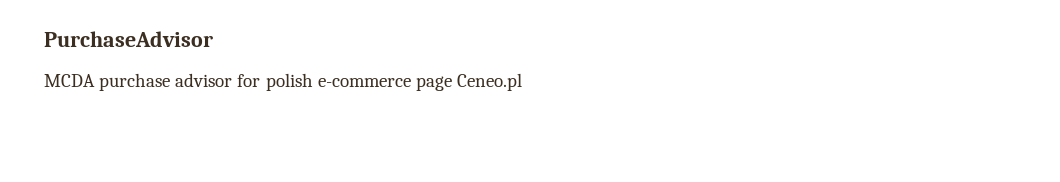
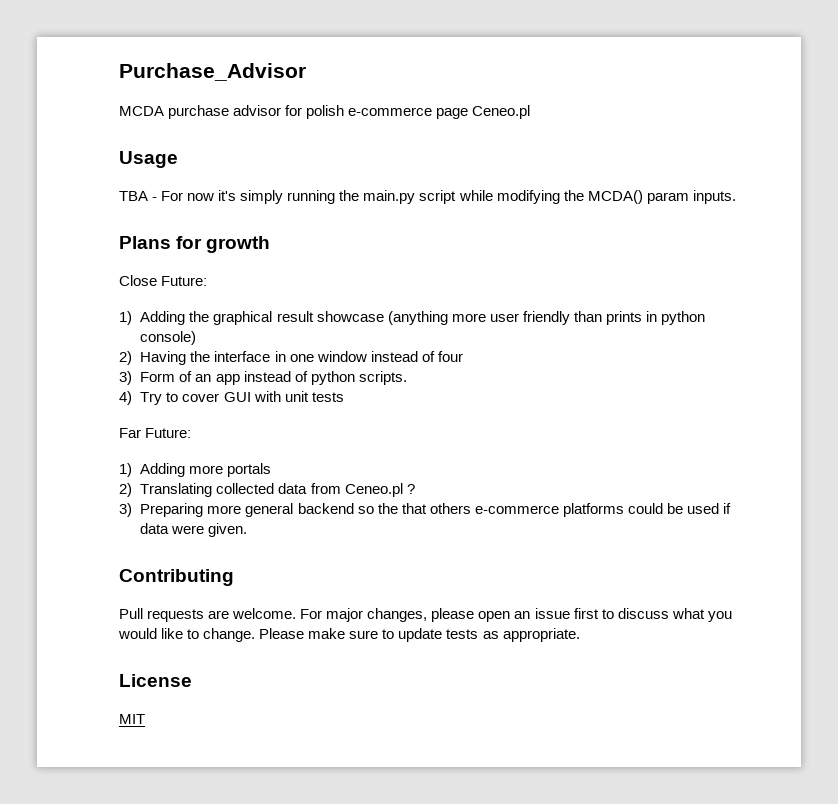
- PurchaseAdvisor
+ Purchase_Advisor
+ Usage
+ TBA - For now it's simply running the main.py script while modifying the MCDA() param inputs.
+ Plans for growth
+ Close Future:
+ 1) Adding the graphical result showcase (anything more user friendly than prints in python console)
+ 2) Having the interface in one window instead of four
+ 3) Form of an app instead of python scripts.
+ 4) Try to cover GUI with unit tests
+ Far Future:
+ 1) Adding more portals
+ 2) Translating collected data from Ceneo.pl ?
+ 3) Preparing more general backend so the that others e-commerce platforms could be used if data were given.
+ Contributing
+ Pull requests are welcome. For major changes, please open an issue first to discuss what you would like to change. Please make sure to update tests as appropriate.
+ License
+ MIT

